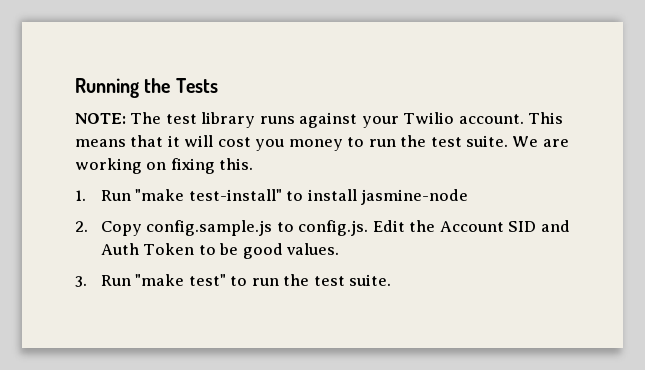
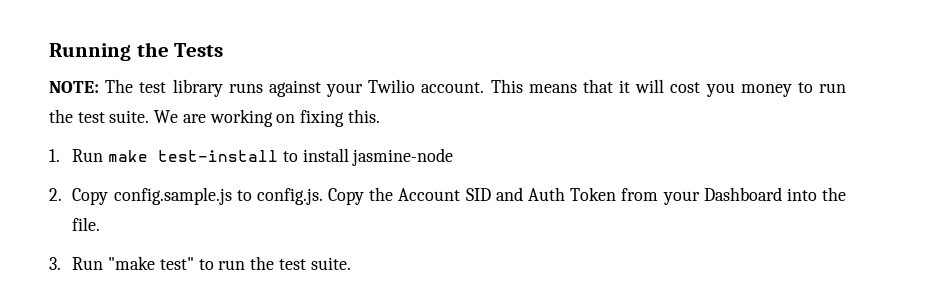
- 1. Run "make test-install" to install jasmine-node
+ 1. Run make test-install to install jasmine-node
- 2. Copy config.sample.js to config.js. Edit the Account SID and Auth Token to be good values.
+ 2. Copy config.sample.js to config.js. Copy the Account SID and Auth Token from your Dashboard into the file.

